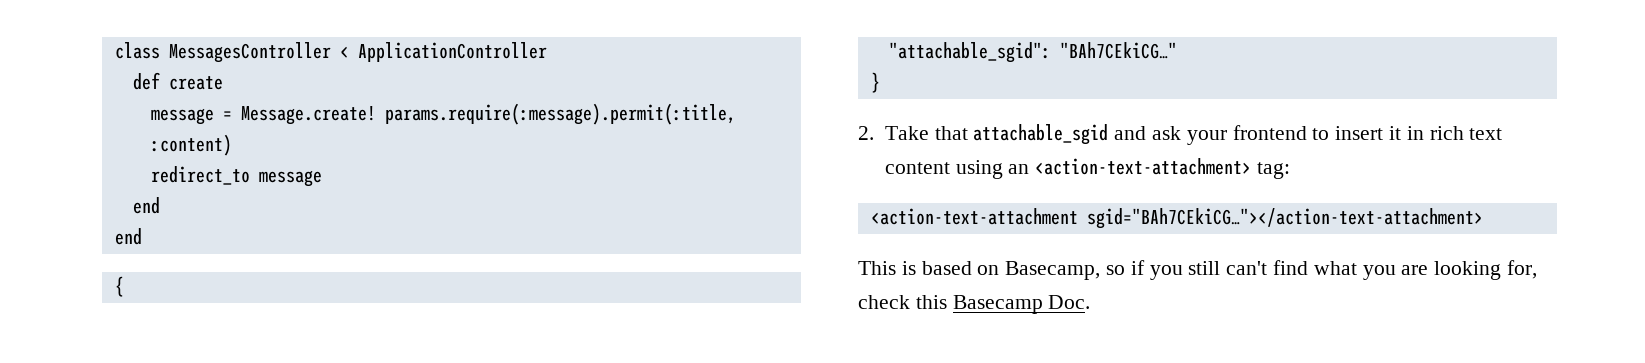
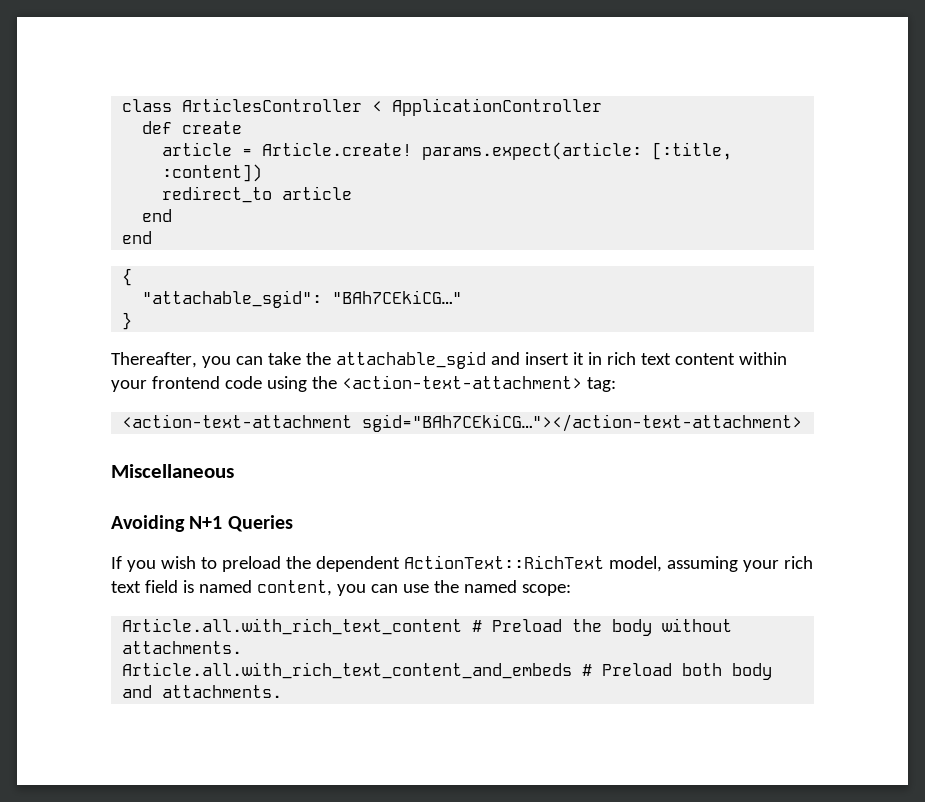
- class MessagesController < ApplicationController
+ class ArticlesController < ApplicationController
- message = Message.create! params.require(:message).permit(:title, :content)
+ article = Article.create! params.expect(article: [:title, :content])
- redirect_to message
+ redirect_to article
- 2. Take that attachable_sgid and ask your frontend to insert it in rich text content using an <action-text-attachment> tag:
+ Thereafter, you can take the attachable_sgid and insert it in rich text content within your frontend code using the <action-text-attachment> tag:
  <action-text-attachment sgid="BAh7CEkiCG…"></action-text-attachment>
- This is based on Basecamp, so if you still can't find what you are looking for, check this Basecamp Doc.
+ Miscellaneous
+ Avoiding N+1 Queries
+ If you wish to preload the dependent ActionText::RichText model, assuming your rich text field is named content, you can use the named scope:
+ Article.all.with_rich_text_content # Preload the body without attachments.
+ Article.all.with_rich_text_content_and_embeds # Preload both body and attachments.

